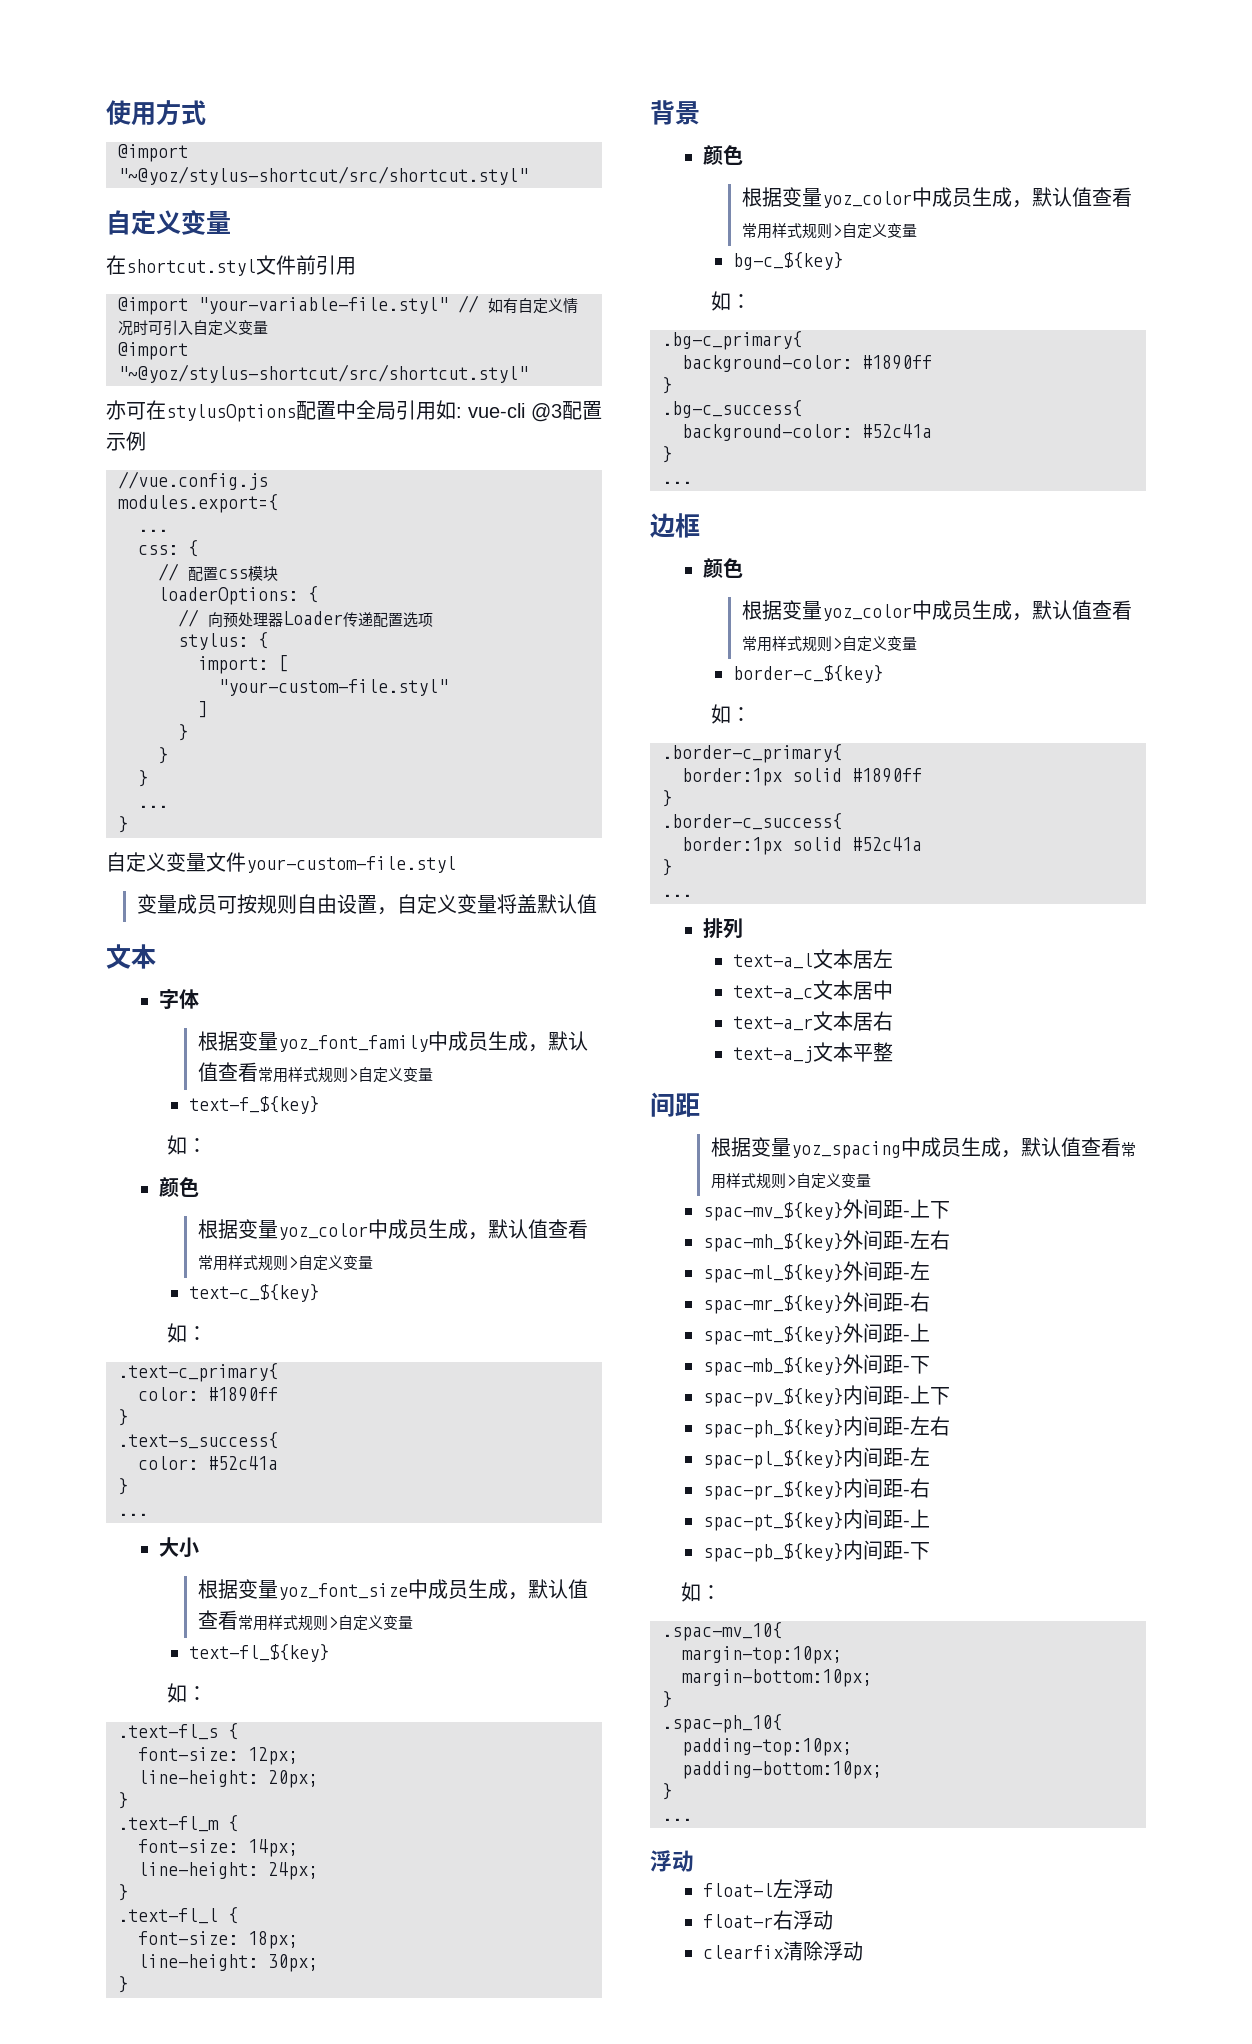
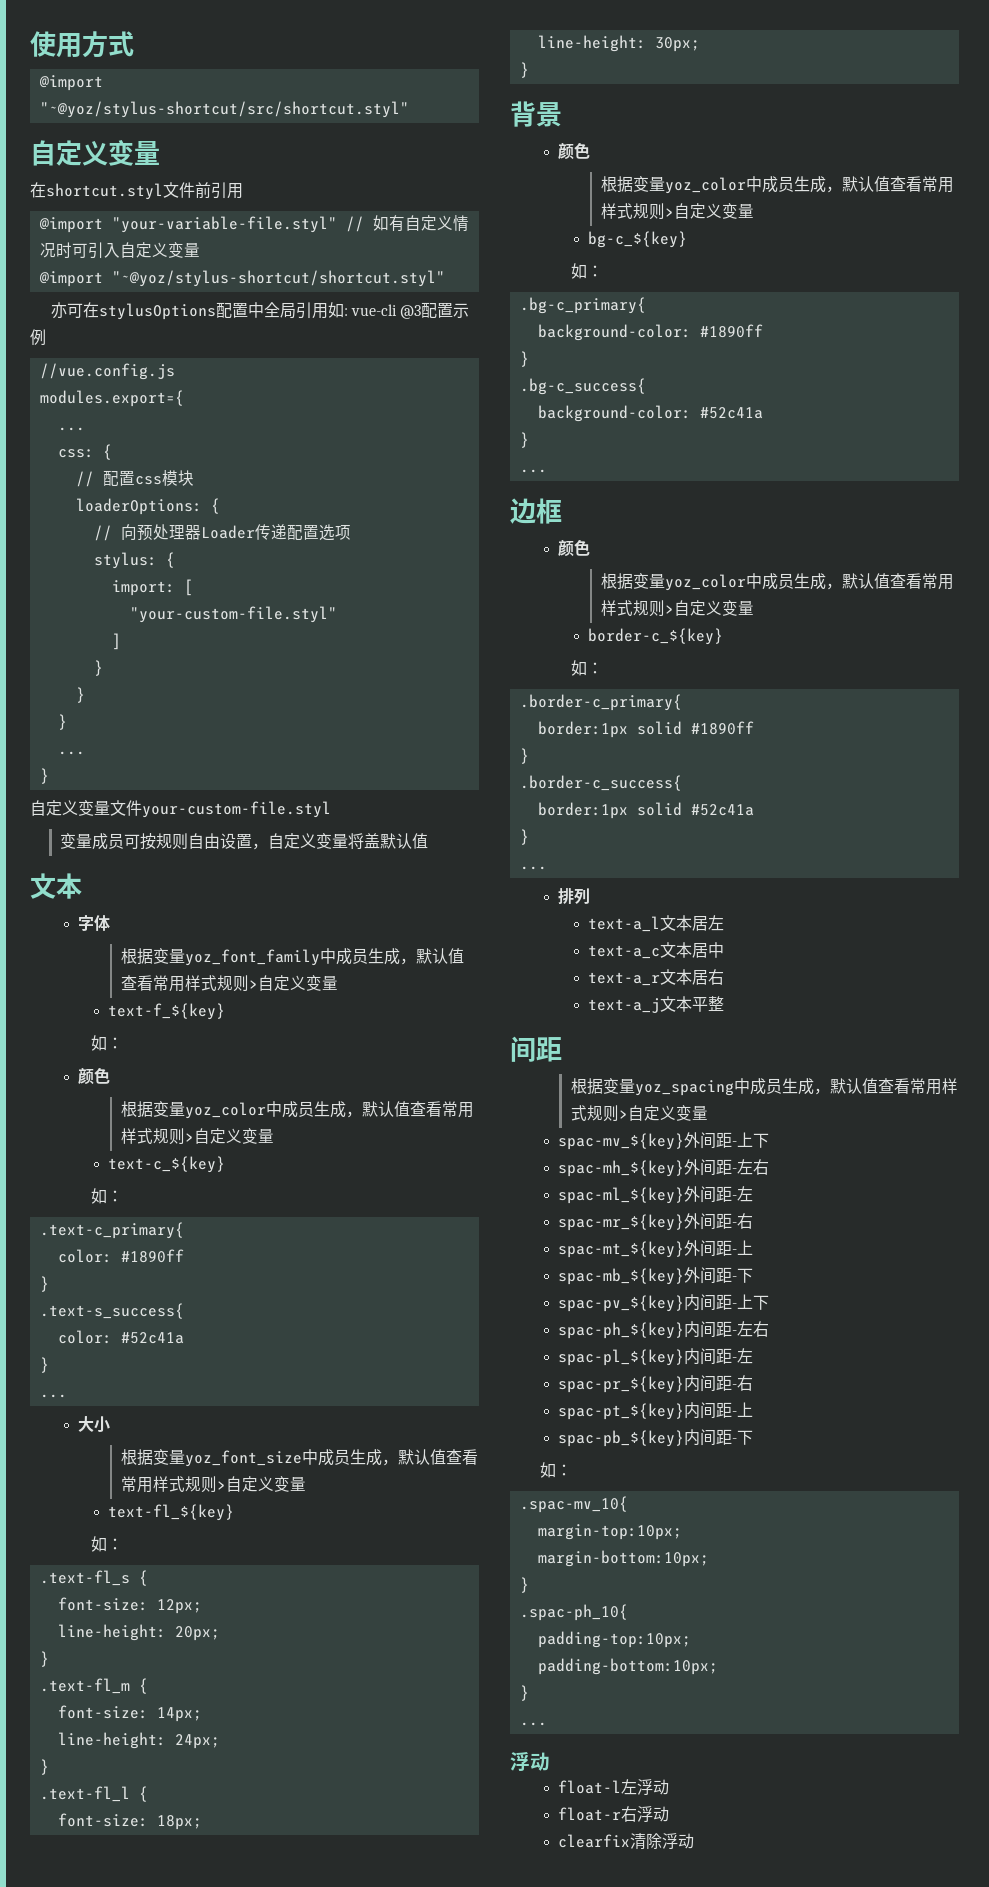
  @import "your-variable-file.styl" // 如有自定义情况时可引入自定义变量
- @import "~@yoz/stylus-shortcut/src/shortcut.styl"
+ @import "~@yoz/stylus-shortcut/shortcut.styl"

